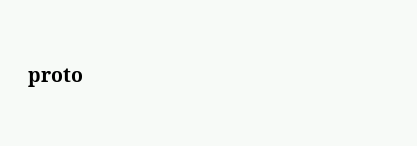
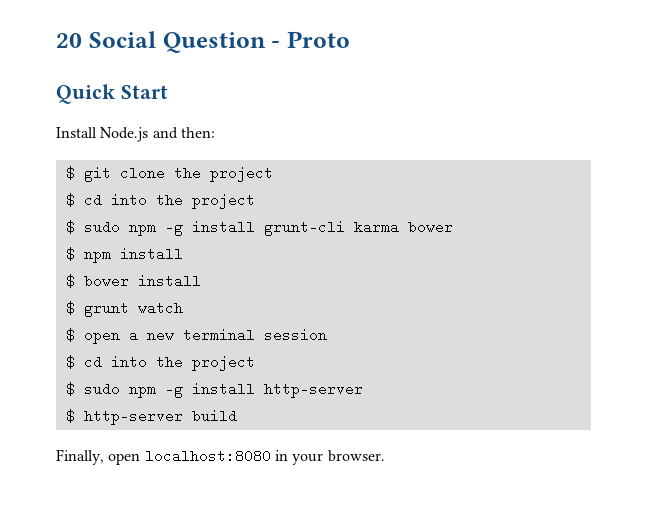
- proto
+ 20 Social Question - Proto
+ Quick Start
+ Install Node.js and then:
+ $ git clone the project
+ $ cd into the project
+ $ sudo npm -g install grunt-cli karma bower
+ $ npm install
+ $ bower install
+ $ grunt watch
+ $ open a new terminal session
+ $ cd into the project
+ $ sudo npm -g install http-server
+ $ http-server build
+ Finally, open localhost:8080 in your browser.

